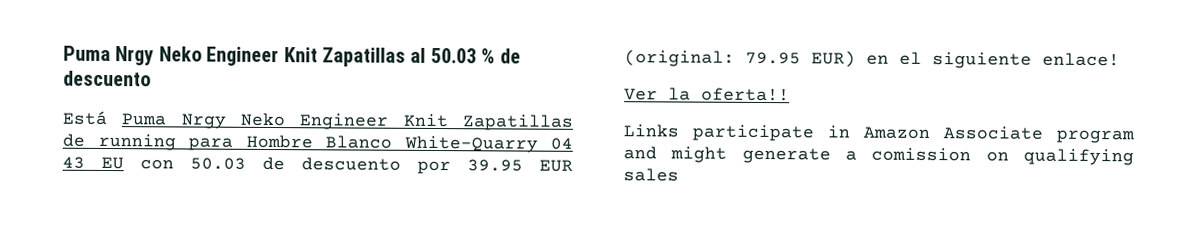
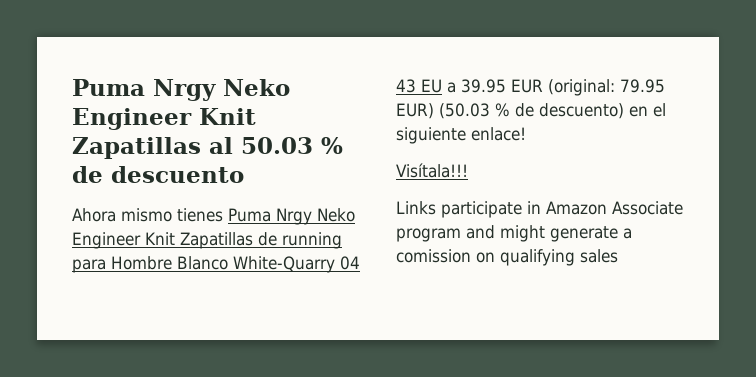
- Está Puma Nrgy Neko Engineer Knit Zapatillas de running para Hombre Blanco White-Quarry 04 43 EU con 50.03 de descuento por 39.95 EUR (original: 79.95 EUR) en el siguiente enlace!
+ Ahora mismo tienes Puma Nrgy Neko Engineer Knit Zapatillas de running para Hombre Blanco White-Quarry 04 43 EU a 39.95 EUR (original: 79.95 EUR) (50.03 % de descuento) en el siguiente enlace!
- Ver la oferta!!
+ Visítala!!!

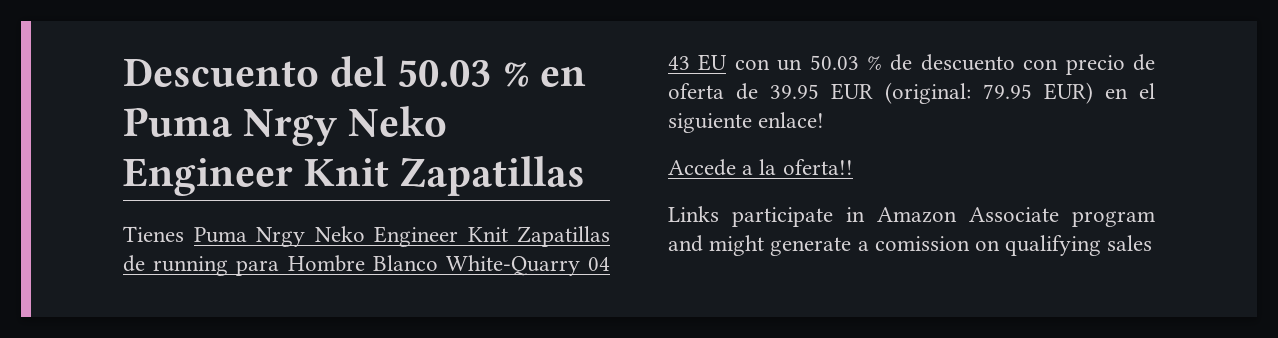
- Puma Nrgy Neko Engineer Knit Zapatillas al 50.03 % de descuento
- Ahora mismo tienes Puma Nrgy Neko Engineer Knit Zapatillas de running para Hombre Blanco White-Quarry 04 43 EU a 39.95 EUR (original: 79.95 EUR) (50.03 % de descuento) en el siguiente enlace!
+ Descuento del 50.03 % en Puma Nrgy Neko Engineer Knit Zapatillas
+ Tienes Puma Nrgy Neko Engineer Knit Zapatillas de running para Hombre Blanco White-Quarry 04 43 EU con un 50.03 % de descuento con precio de oferta de 39.95 EUR (original: 79.95 EUR) en el siguiente enlace!
- Visítala!!!
+ Accede a la oferta!!

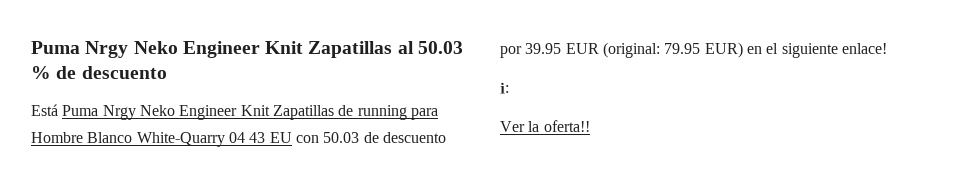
- Descuento del 50.03 % en Puma Nrgy Neko Engineer Knit Zapatillas
- Tienes Puma Nrgy Neko Engineer Knit Zapatillas de running para Hombre Blanco White-Quarry 04 43 EU con un 50.03 % de descuento con precio de oferta de 39.95 EUR (original: 79.95 EUR) en el siguiente enlace!
+ Puma Nrgy Neko Engineer Knit Zapatillas al 50.03 % de descuento
+ Está Puma Nrgy Neko Engineer Knit Zapatillas de running para Hombre Blanco White-Quarry 04 43 EU con 50.03 de descuento por 39.95 EUR (original: 79.95 EUR) en el siguiente enlace!
- Accede a la oferta!!
+ ℹ:
+ Ver la oferta!!
- Links participate in Amazon Associate program and might generate a comission on qualifying sales

